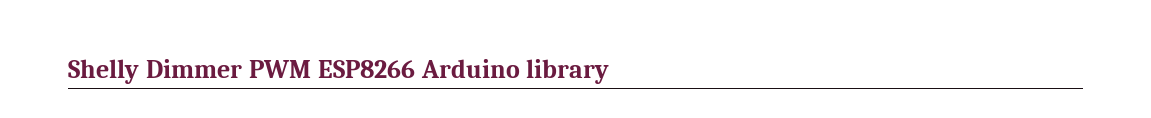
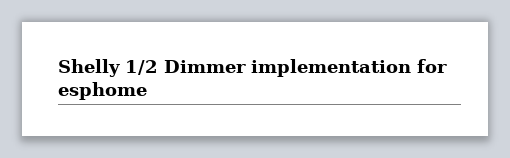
- Shelly Dimmer PWM ESP8266 Arduino library
+ Shelly 1/2 Dimmer implementation for esphome

